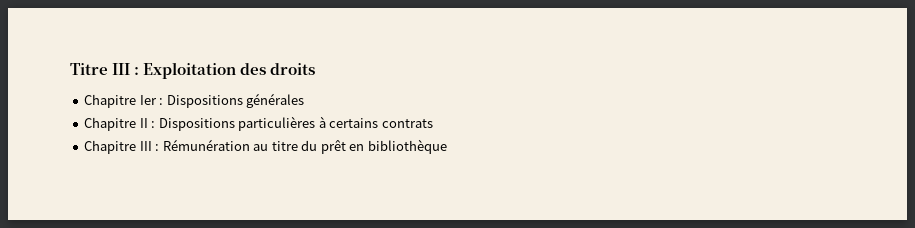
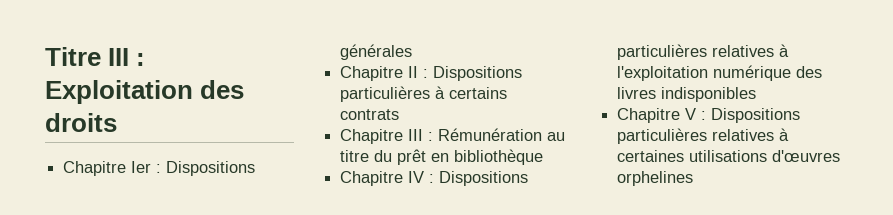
+ Chapitre IV : Dispositions particulières relatives à l'exploitation numérique des livres indisponibles
+ Chapitre V : Dispositions particulières relatives à certaines utilisations d'œuvres orphelines

